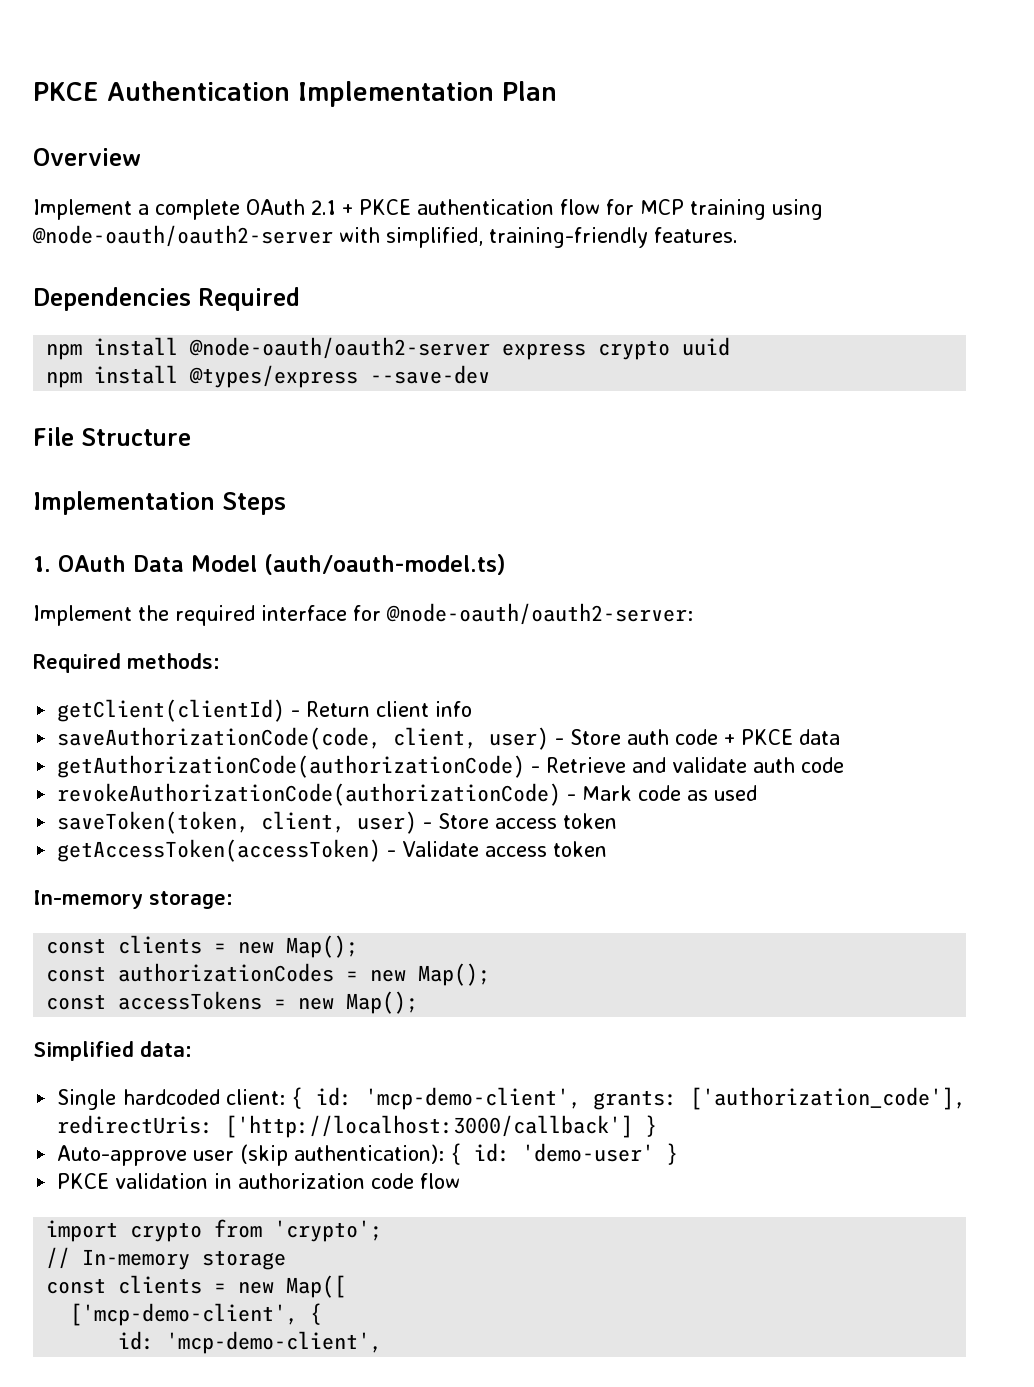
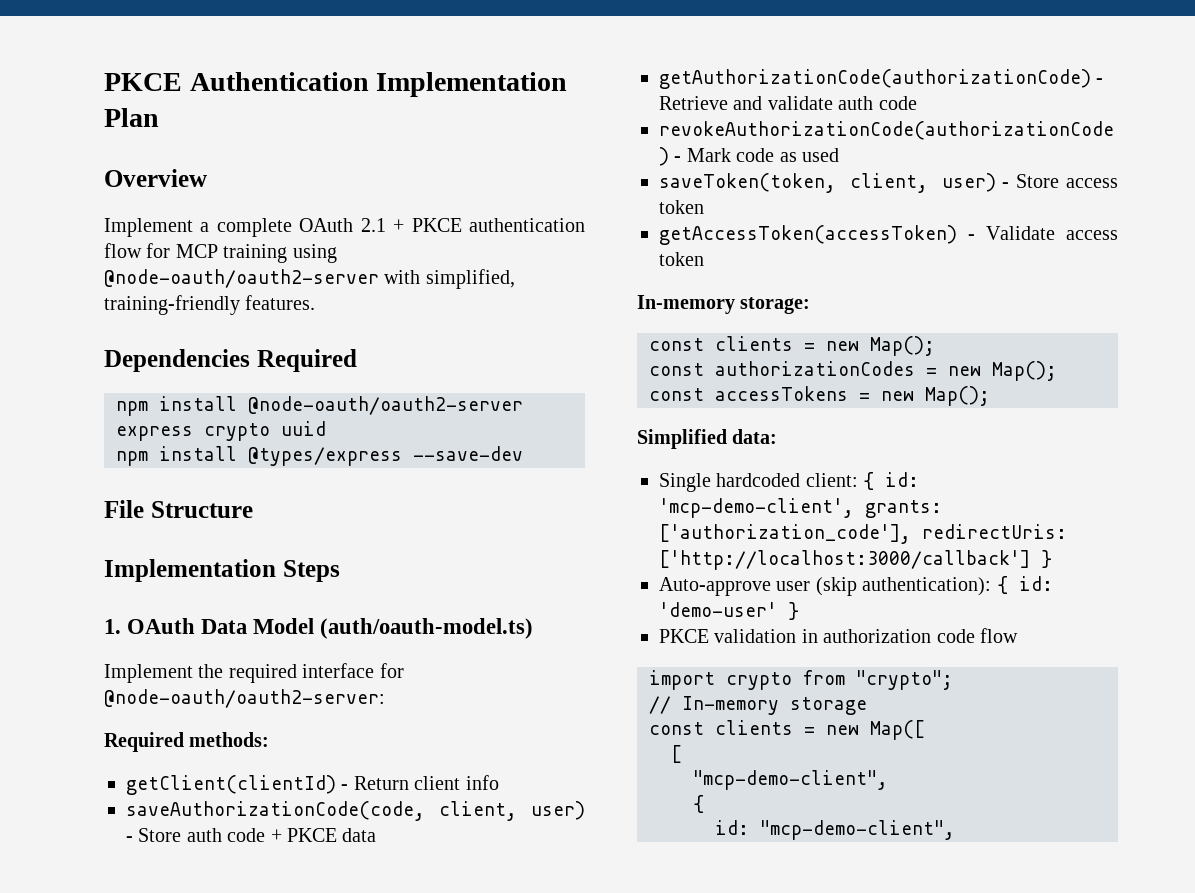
- import crypto from 'crypto';
+ import crypto from "crypto";
- ['mcp-demo-client', {
- id: 'mcp-demo-client',
+ [
+ "mcp-demo-client",
+ {
+ id: "mcp-demo-client",

